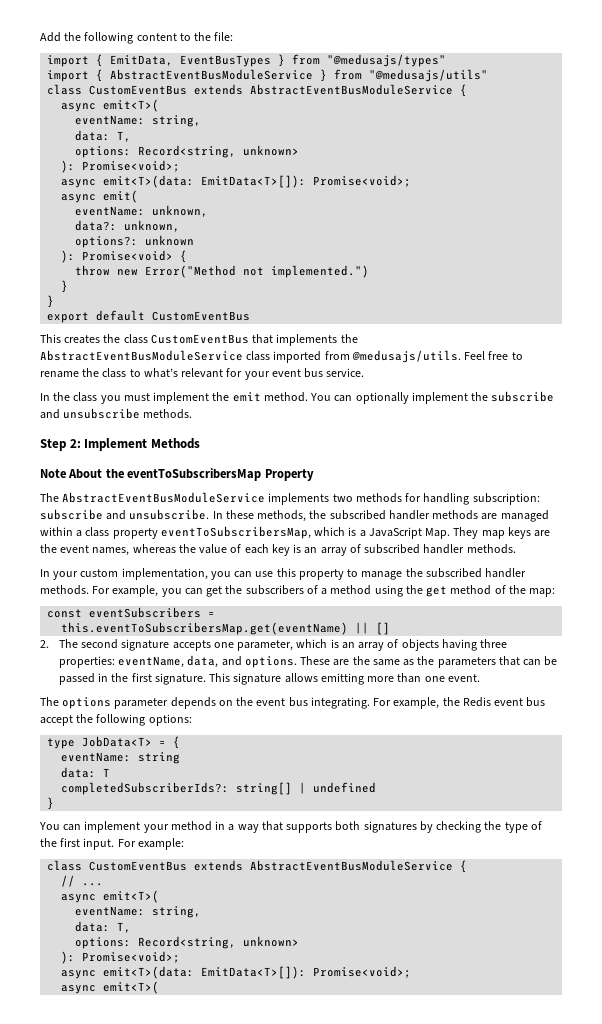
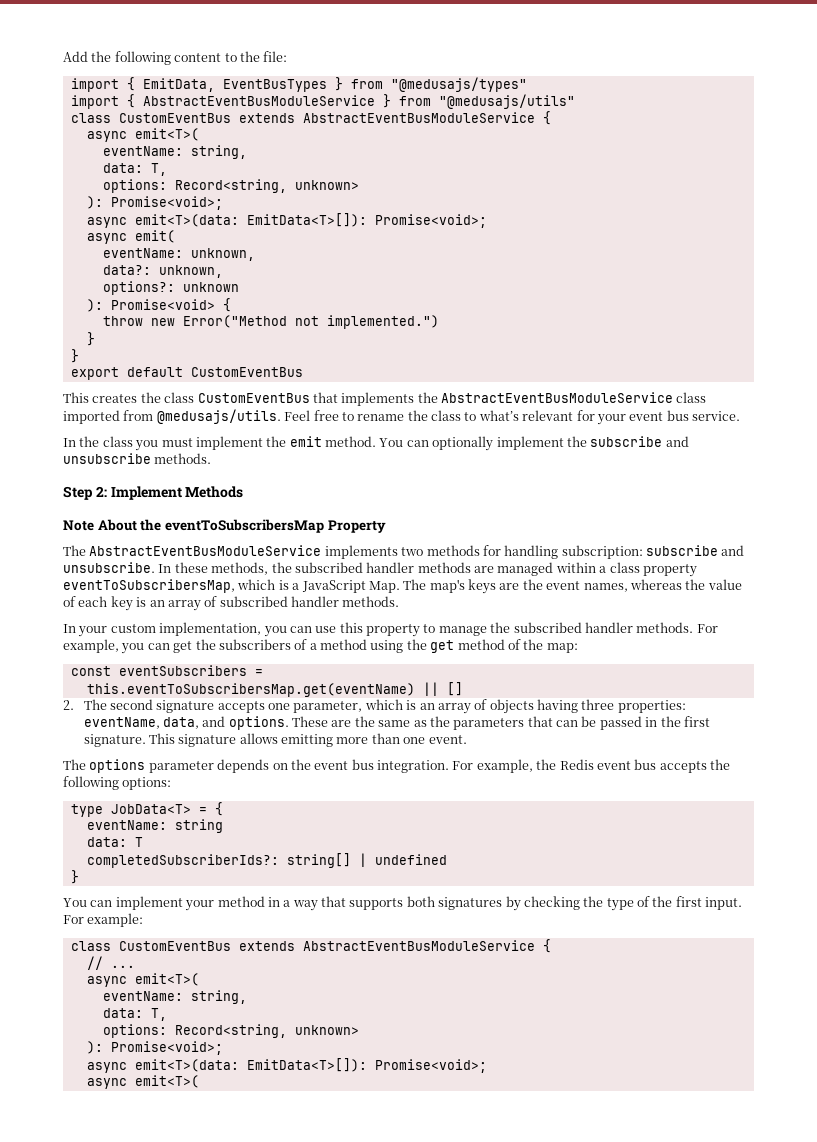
- In these methods, the subscribed handler methods are managed within a class property eventToSubscribersMap, which is a JavaScript Map. They map keys are the event names, whereas the value of each key is an array of subscribed handler methods.
+ In these methods, the subscribed handler methods are managed within a class property eventToSubscribersMap, which is a JavaScript Map. The map's keys are the event names, whereas the value of each key is an array of subscribed handler methods.
- The options parameter depends on the event bus integrating.
+ The options parameter depends on the event bus integration.
- For example, the Redis event bus accept the following options:
+ For example, the Redis event bus accepts the following options:

